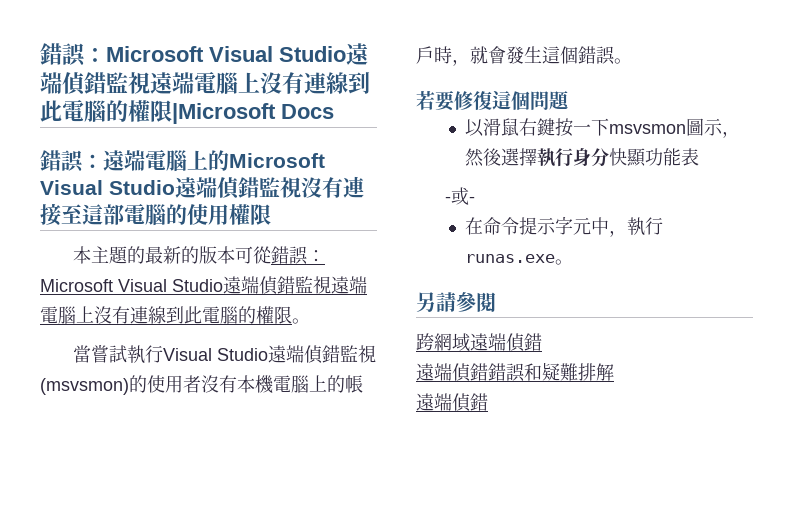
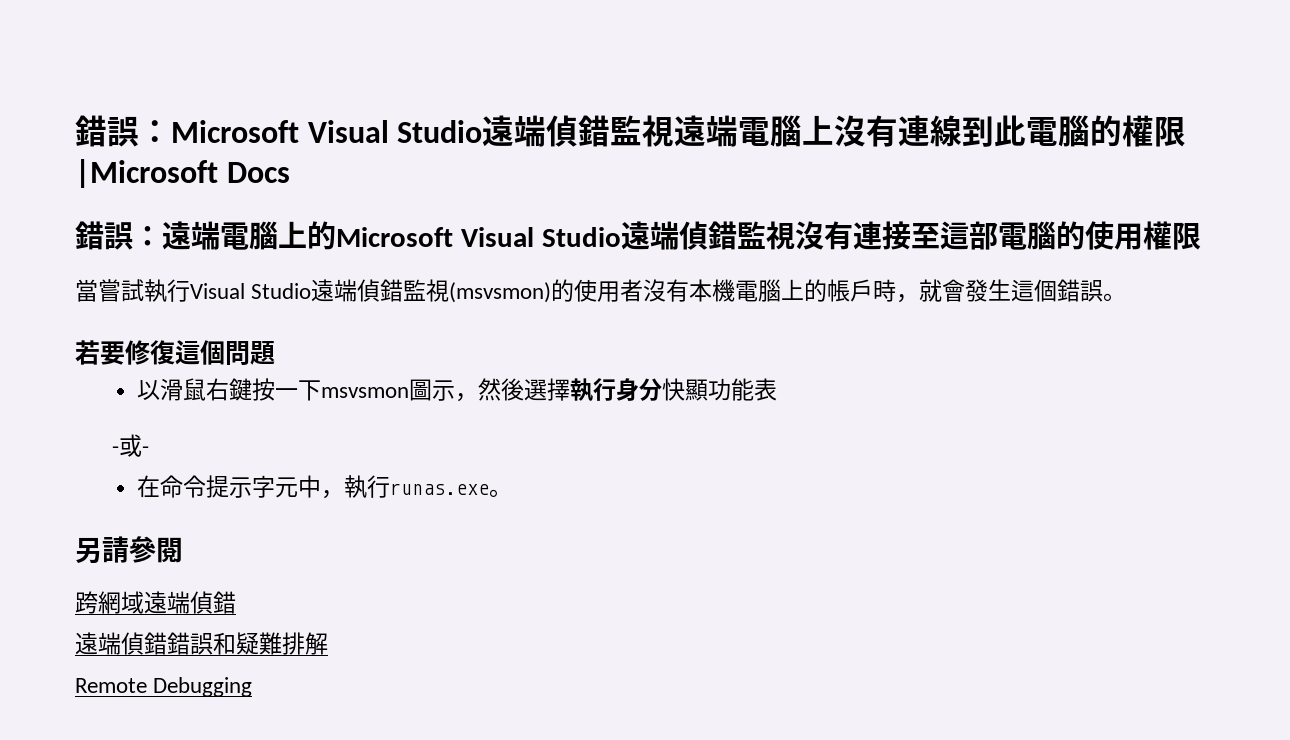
- 本主題的最新的版本可從錯誤：Microsoft Visual Studio遠端偵錯監視遠端電腦上沒有連線到此電腦的權限。
  遠端偵錯錯誤和疑難排解
- 遠端偵錯
+ Remote Debugging

